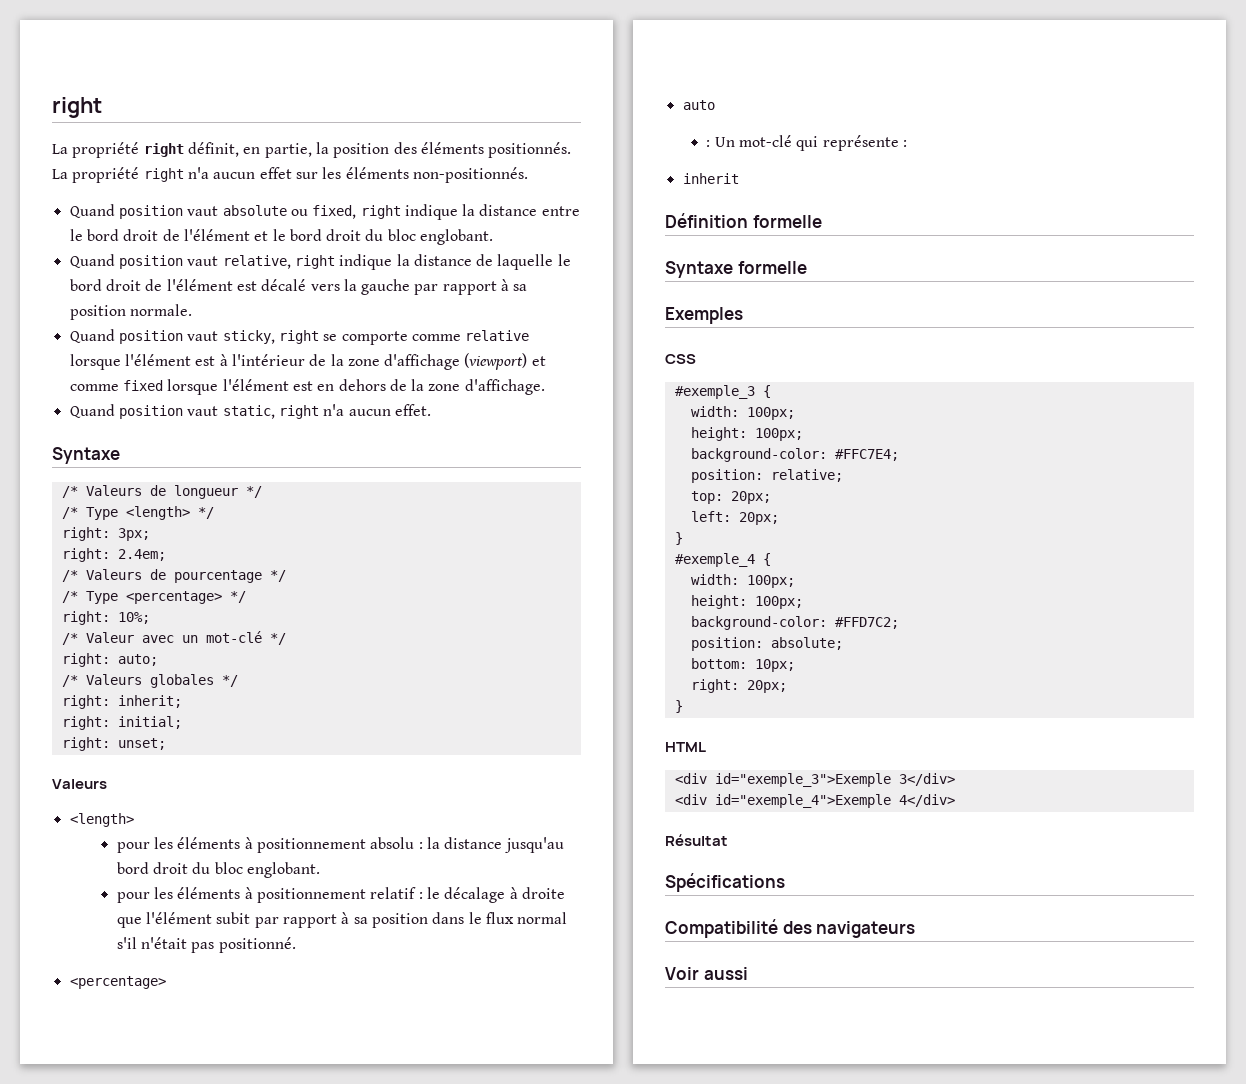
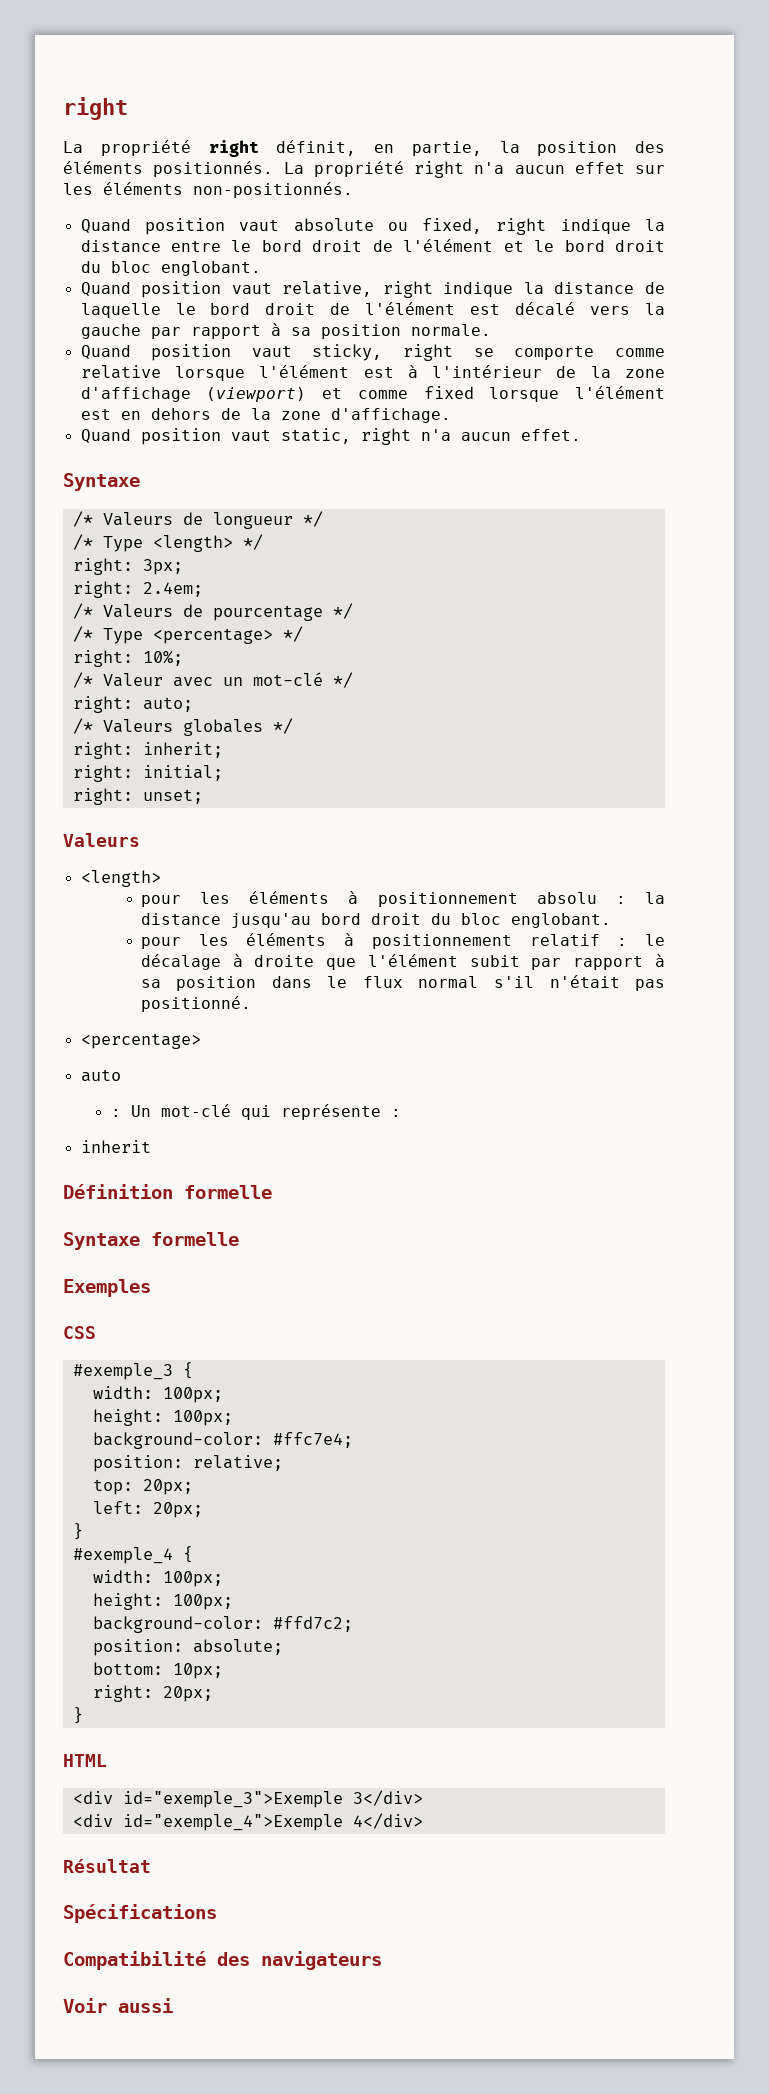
- background-color: #FFC7E4;
+ background-color: #ffc7e4;
- background-color: #FFD7C2;
+ background-color: #ffd7c2;

